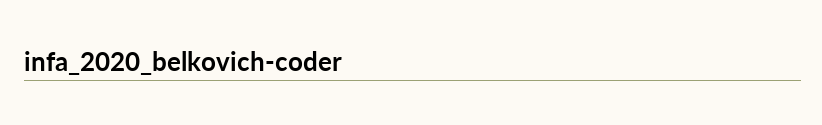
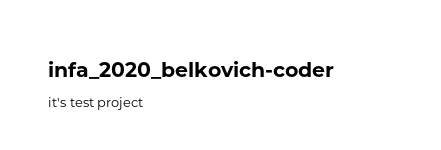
+ it's test project

